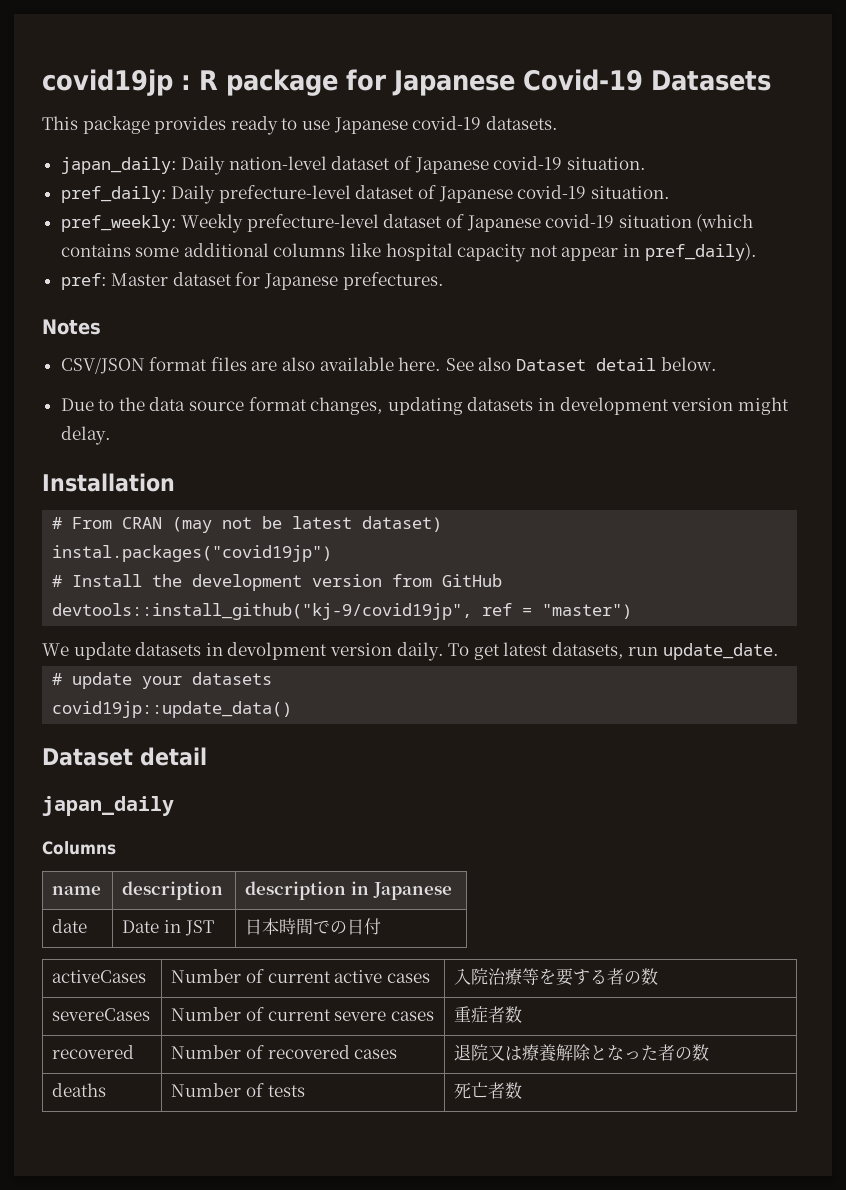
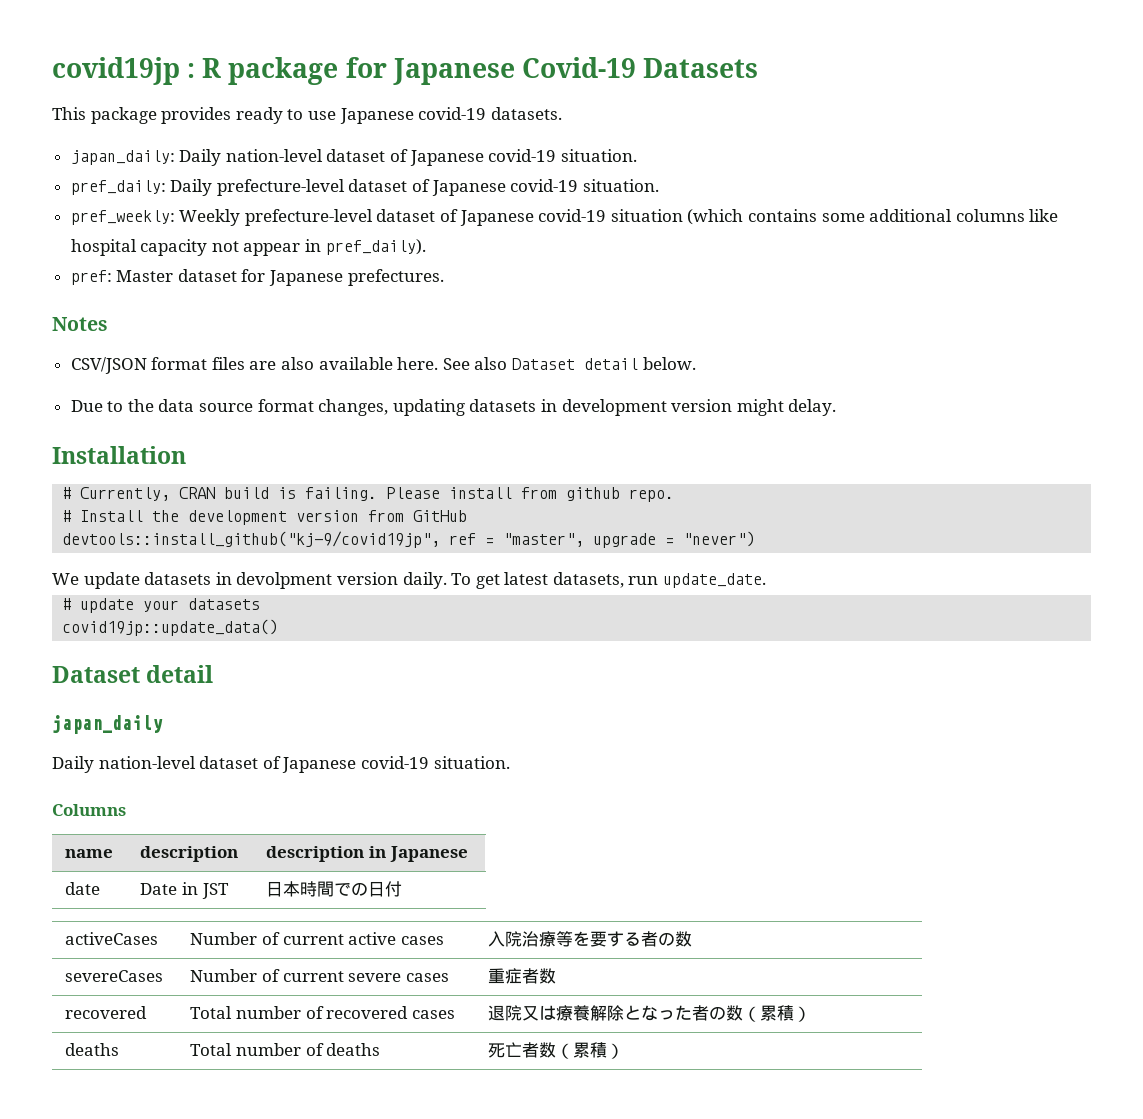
- # From CRAN (may not be latest dataset)
- instal.packages("covid19jp")
+ # Currently, CRAN build is failing. Please install from github repo.
- devtools::install_github("kj-9/covid19jp", ref = "master")
+ devtools::install_github("kj-9/covid19jp", ref = "master", upgrade = "never")
  japan_daily
+ Daily nation-level dataset of Japanese covid-19 situation.
- recovered | Number of recovered cases | 退院又は療養解除となった者の数
- deaths | Number of tests | 死亡者数
+ recovered | Total number of recovered cases | 退院又は療養解除となった者の数（累積）
+ deaths | Total number of deaths | 死亡者数（累積）

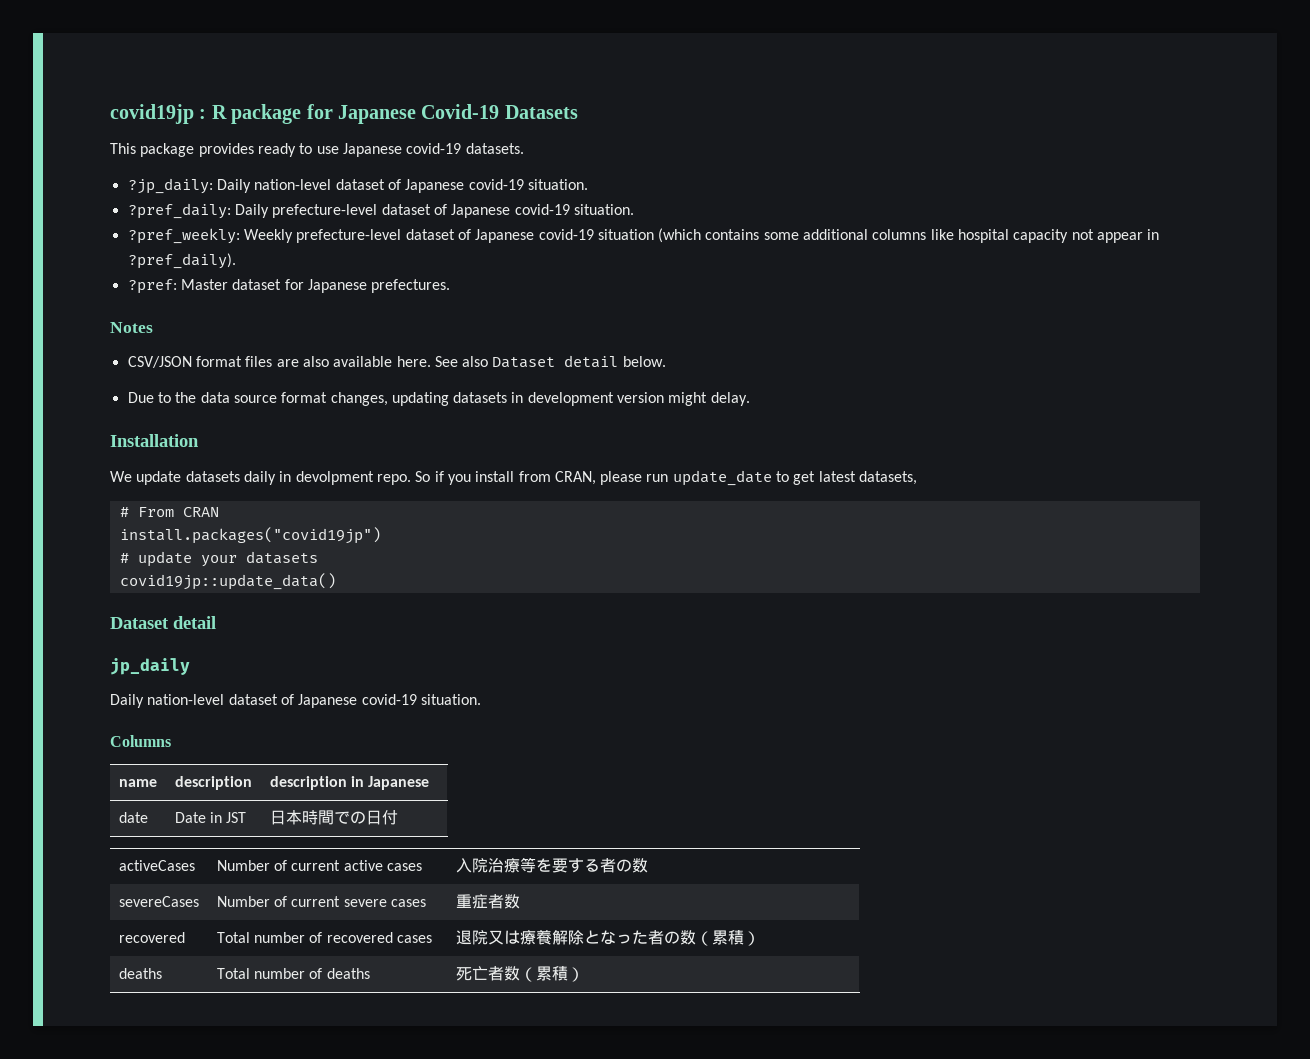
- japan_daily: Daily nation-level dataset of Japanese covid-19 situation.
- pref_daily: Daily prefecture-level dataset of Japanese covid-19 situation.
+ ?jp_daily: Daily nation-level dataset of Japanese covid-19 situation.
+ ?pref_daily: Daily prefecture-level dataset of Japanese covid-19 situation.
- pref_weekly: Weekly prefecture-level dataset of Japanese covid-19 situation (which contains some additional columns like hospital capacity not appear in pref_daily).
- pref: Master dataset for Japanese prefectures.
+ ?pref_weekly: Weekly prefecture-level dataset of Japanese covid-19 situation (which contains some additional columns like hospital capacity not appear in ?pref_daily).
+ ?pref: Master dataset for Japanese prefectures.
- # Currently, CRAN build is failing. Please install from github repo.
- # Install the development version from GitHub
- devtools::install_github("kj-9/covid19jp", ref = "master", upgrade = "never")
- We update datasets in devolpment version daily. To get latest datasets, run update_date.
+ We update datasets daily in devolpment repo. So if you install from CRAN, please run update_date to get latest datasets,
+ # From CRAN
+ install.packages("covid19jp")
- japan_daily
+ jp_daily

